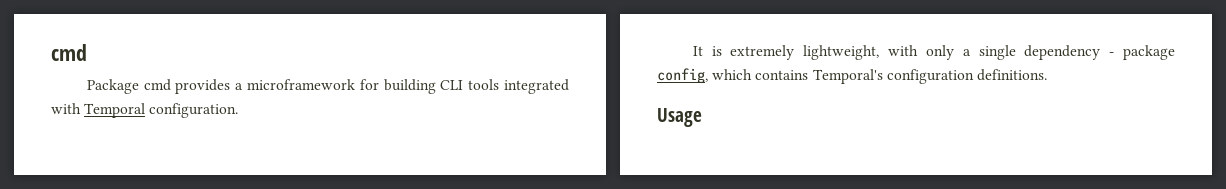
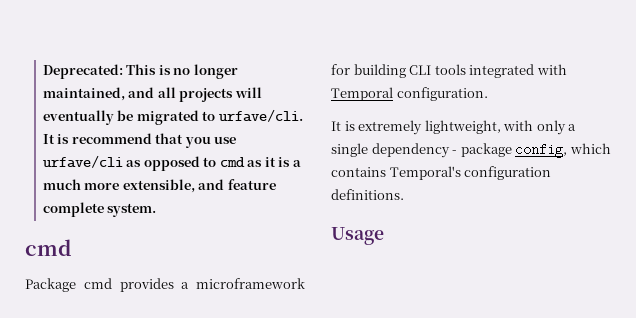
+ Deprecated: This is no longer maintained, and all projects will eventually be migrated to urfave/cli. It is recommend that you use urfave/cli as opposed to cmd as it is a much more extensible, and feature complete system.

